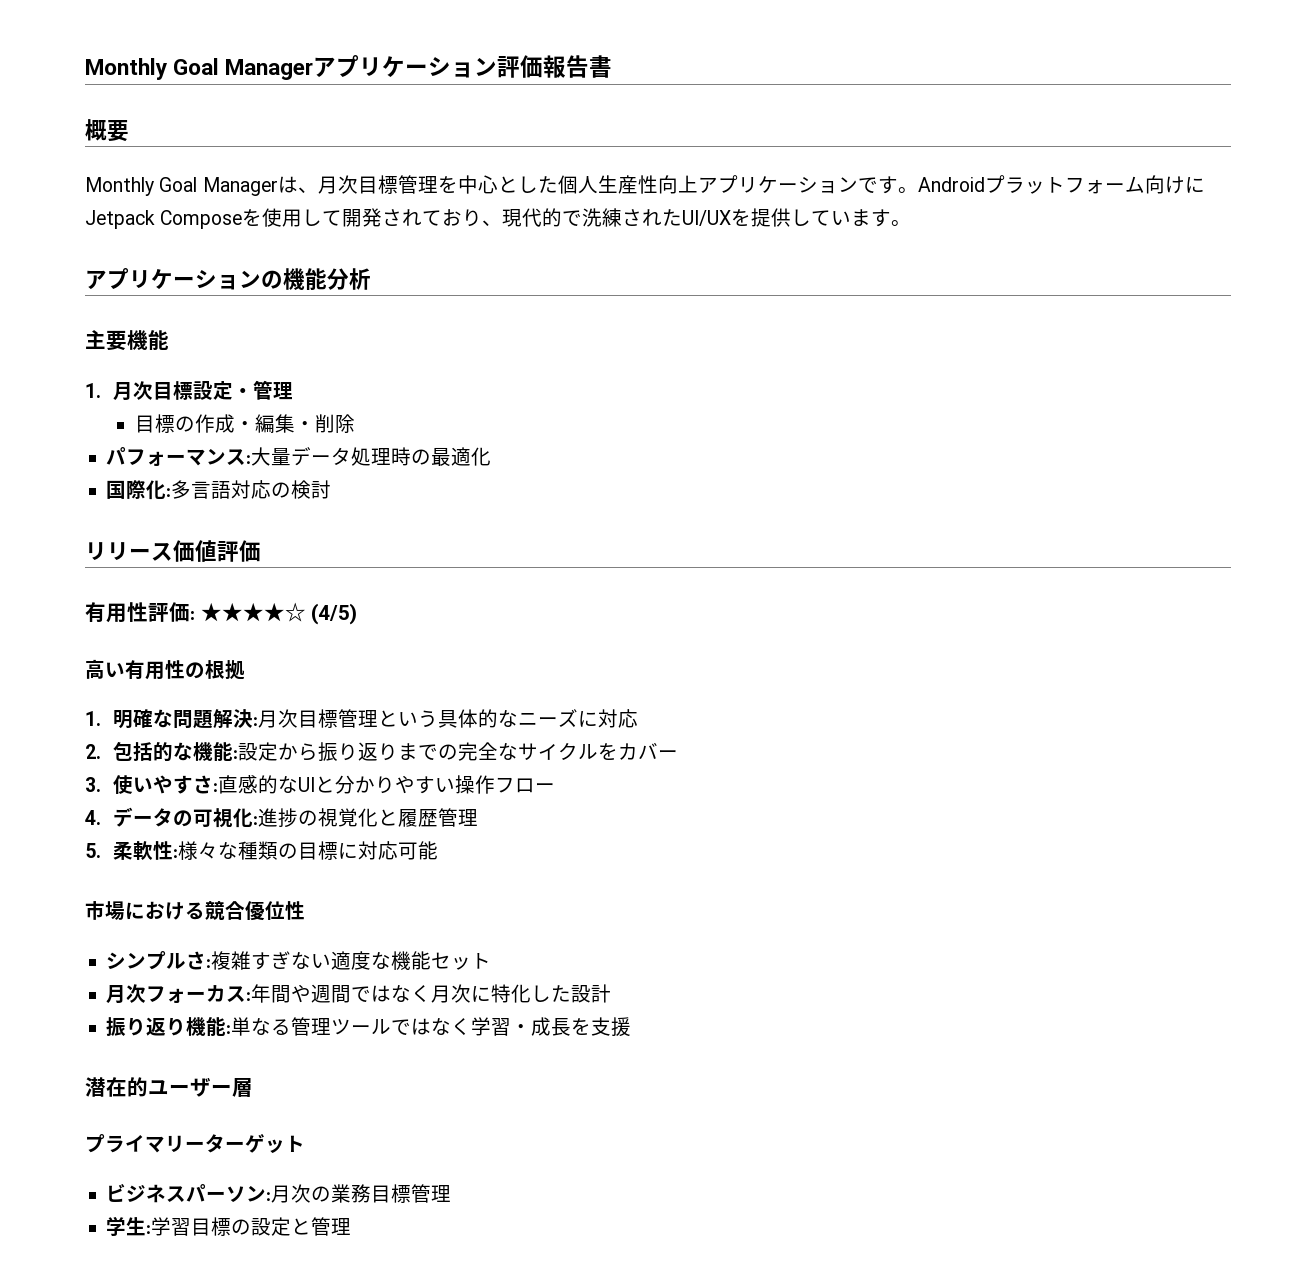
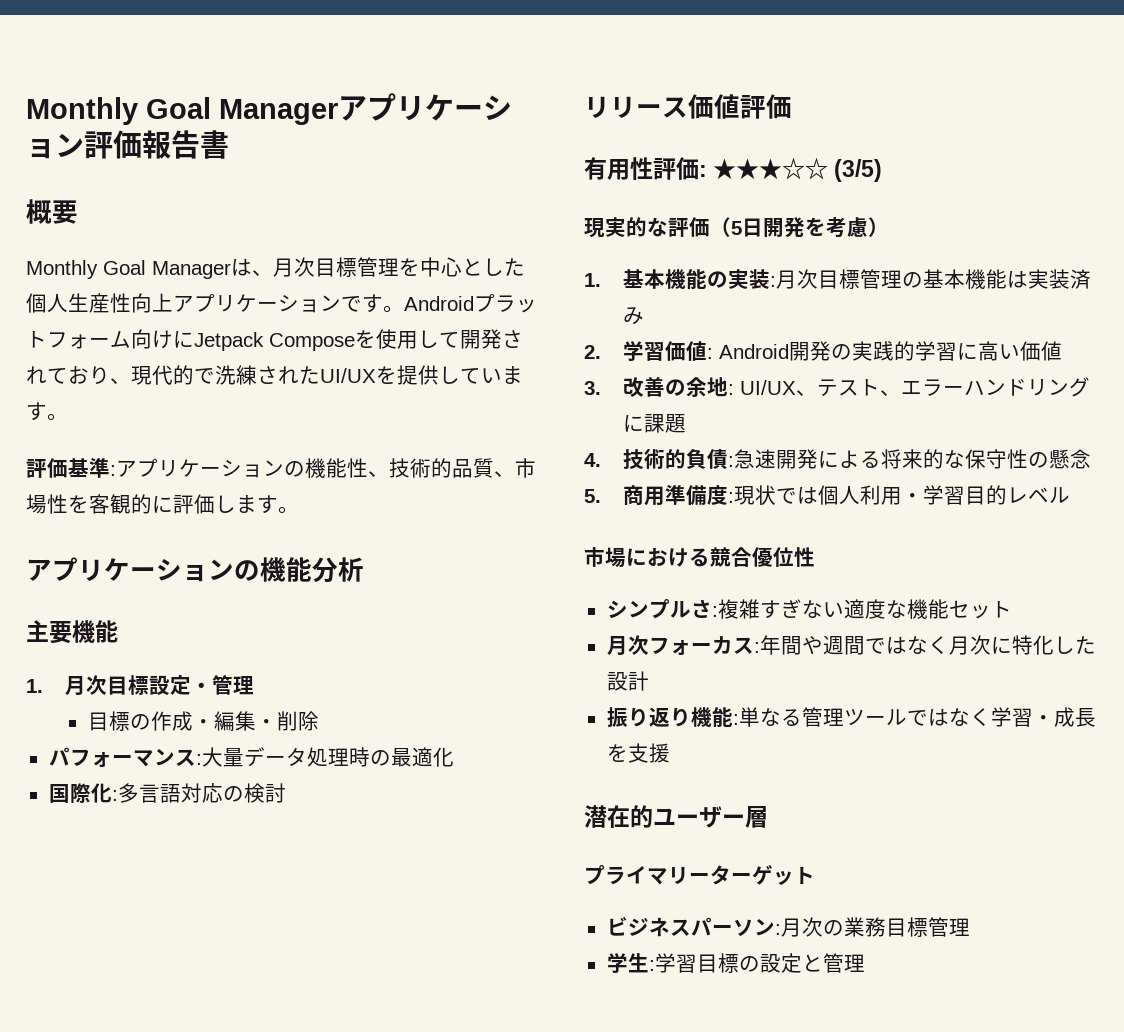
+ 評価基準:アプリケーションの機能性、技術的品質、市場性を客観的に評価します。
- 有用性評価: ★★★★☆ (4/5)
- 高い有用性の根拠
- 1.明確な問題解決:月次目標管理という具体的なニーズに対応
- 2.包括的な機能:設定から振り返りまでの完全なサイクルをカバー
- 3.使いやすさ:直感的なUIと分かりやすい操作フロー
- 4.データの可視化:進捗の視覚化と履歴管理
- 5.柔軟性:様々な種類の目標に対応可能
+ 有用性評価: ★★★☆☆ (3/5)
+ 現実的な評価（5日開発を考慮）
+ 1.基本機能の実装:月次目標管理の基本機能は実装済み
+ 2.学習価値: Android開発の実践的学習に高い価値
+ 3.改善の余地: UI/UX、テスト、エラーハンドリングに課題
+ 4.技術的負債:急速開発による将来的な保守性の懸念
+ 5.商用準備度:現状では個人利用・学習目的レベル

